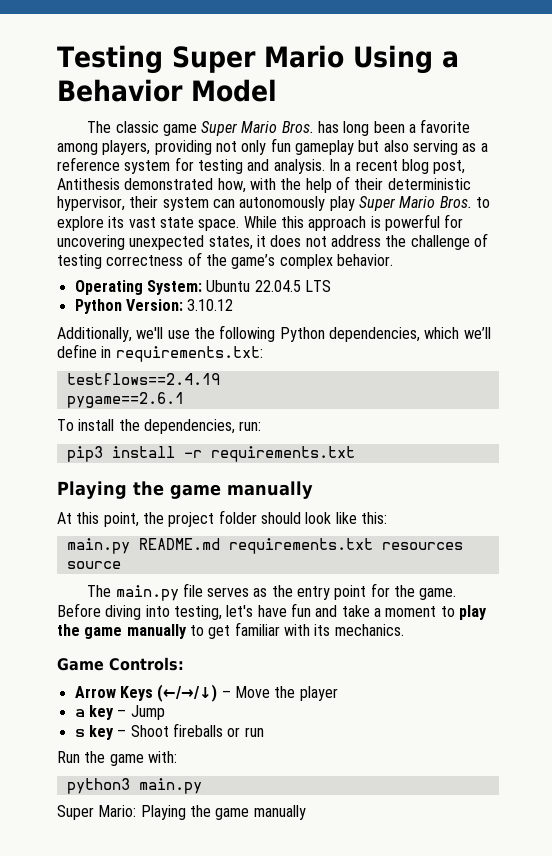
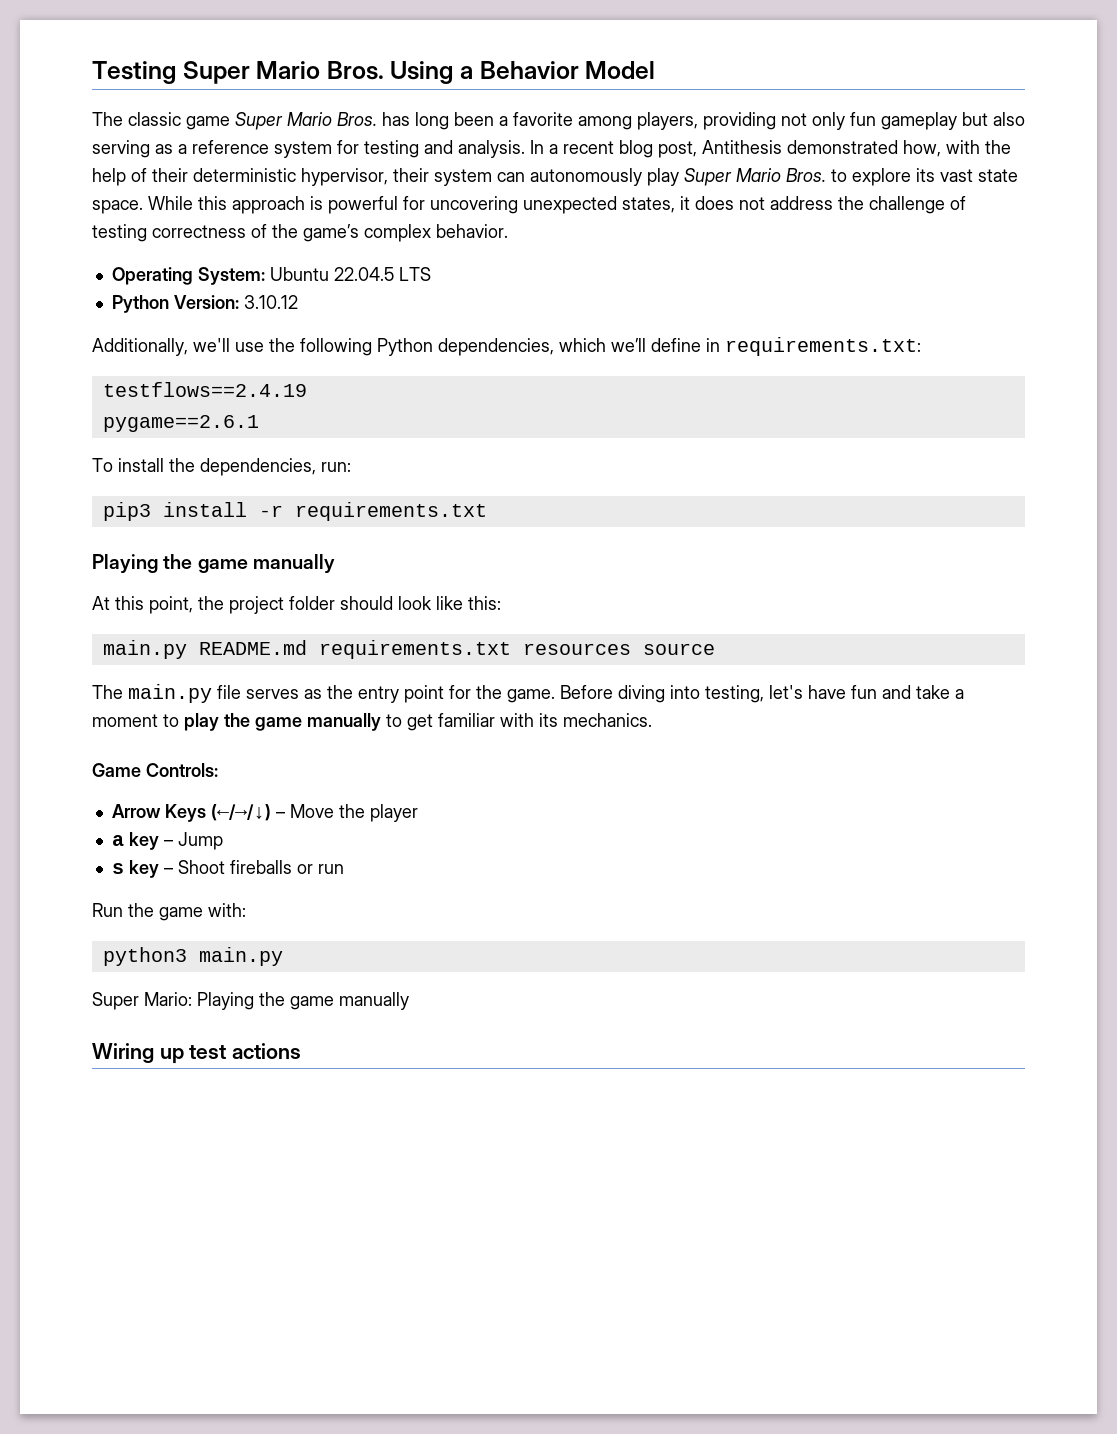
- Testing Super Mario Using a Behavior Model
+ Testing Super Mario Bros. Using a Behavior Model
+ Wiring up test actions

